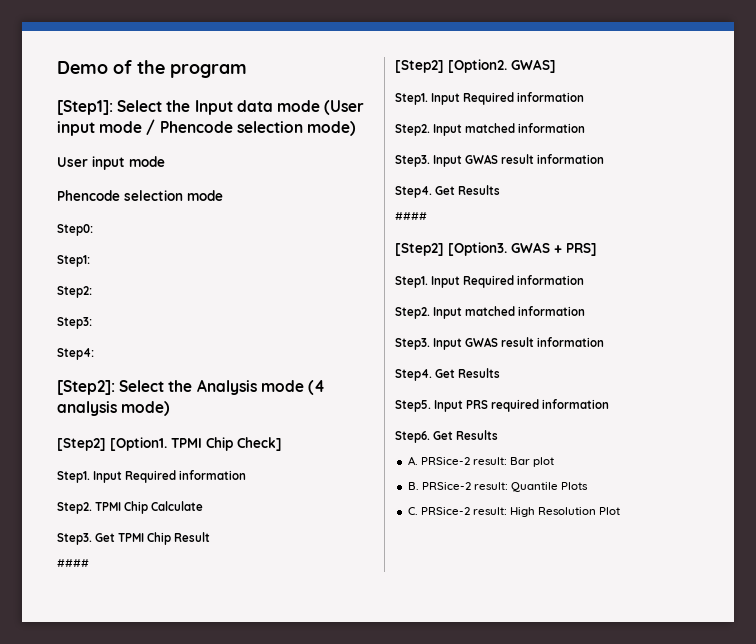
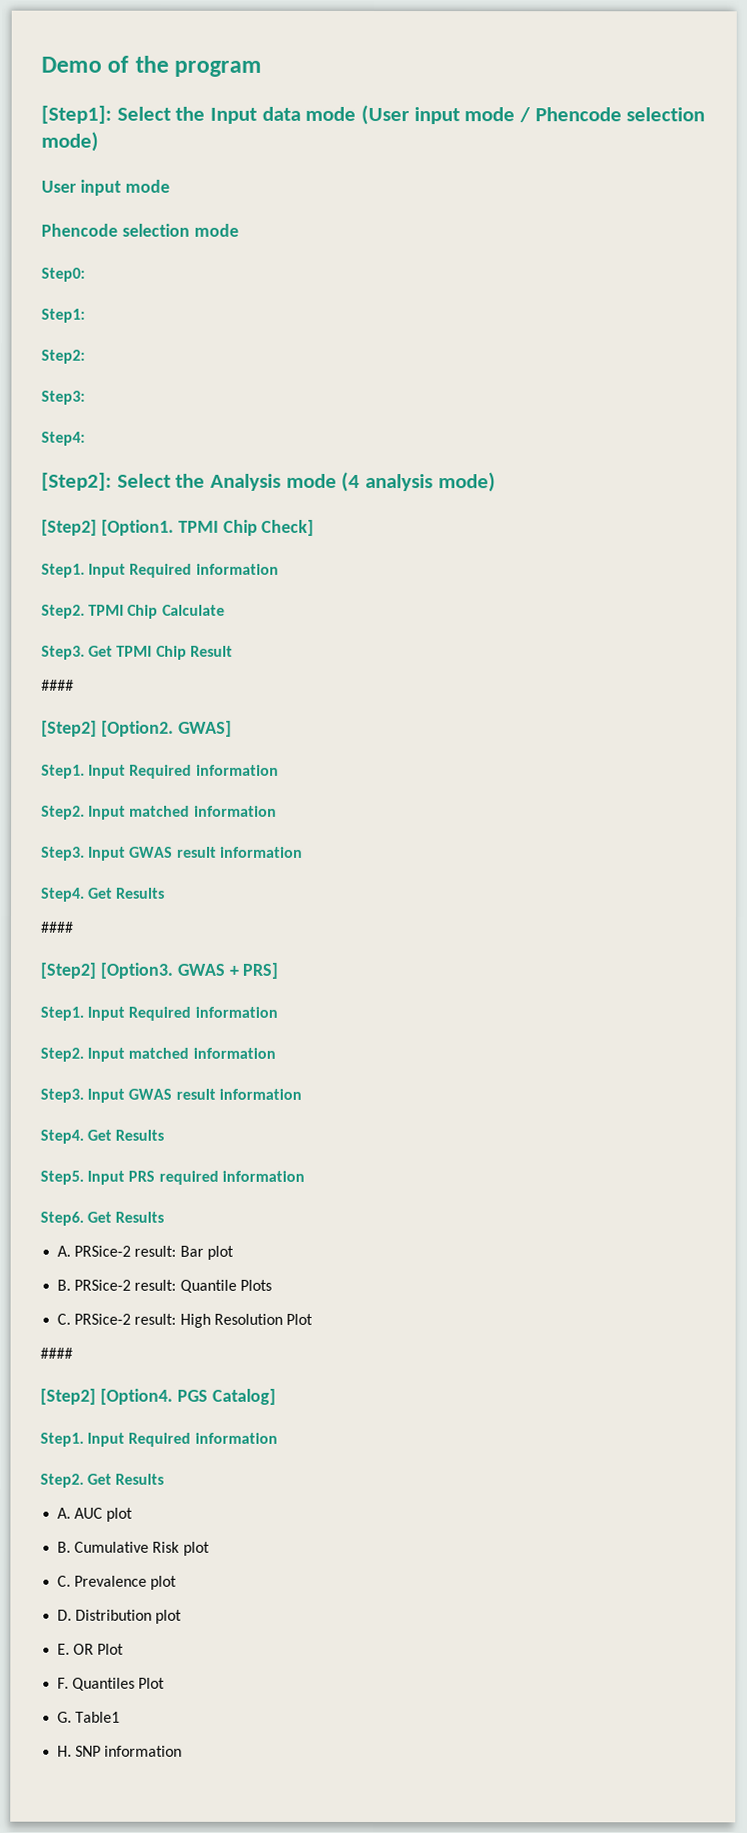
  C. PRSice-2 result: High Resolution Plot
+ ####
+ [Step2] [Option4. PGS Catalog]
+ Step1. Input Required information
+ Step2. Get Results
+ A. AUC plot
+ B. Cumulative Risk plot
+ C. Prevalence plot
+ D. Distribution plot
+ E. OR Plot
+ F. Quantiles Plot
+ G. Table1
+ H. SNP information

